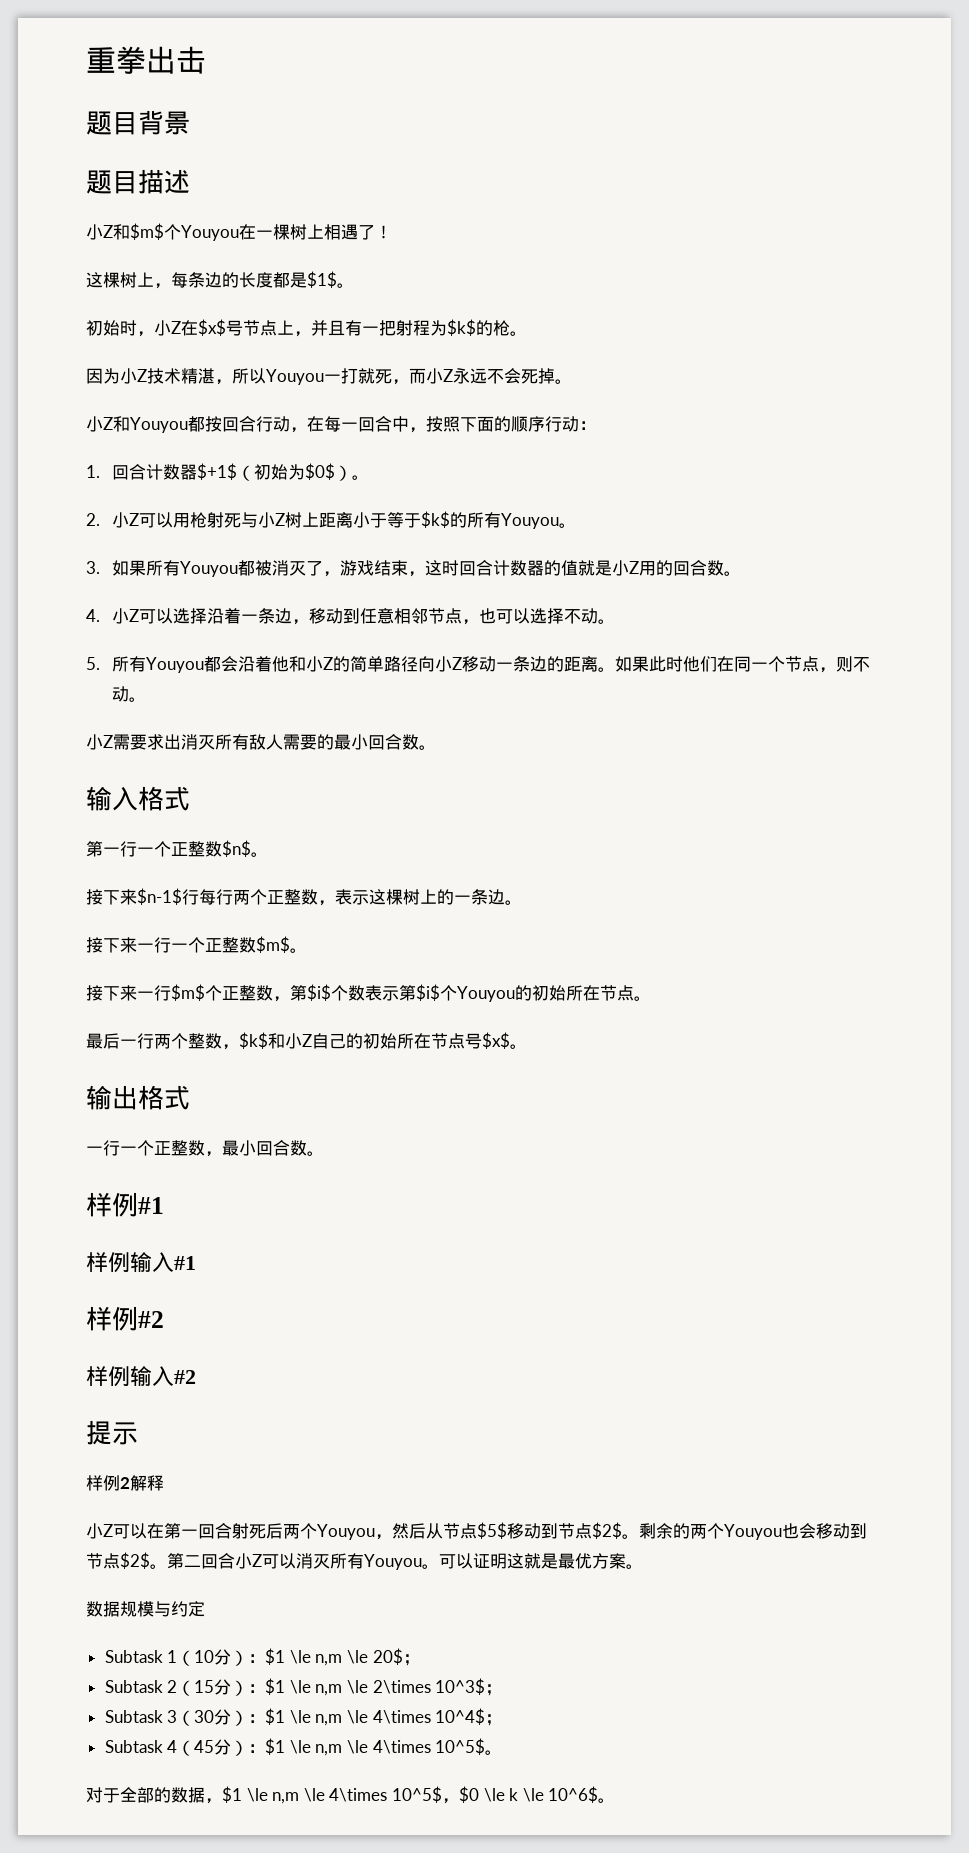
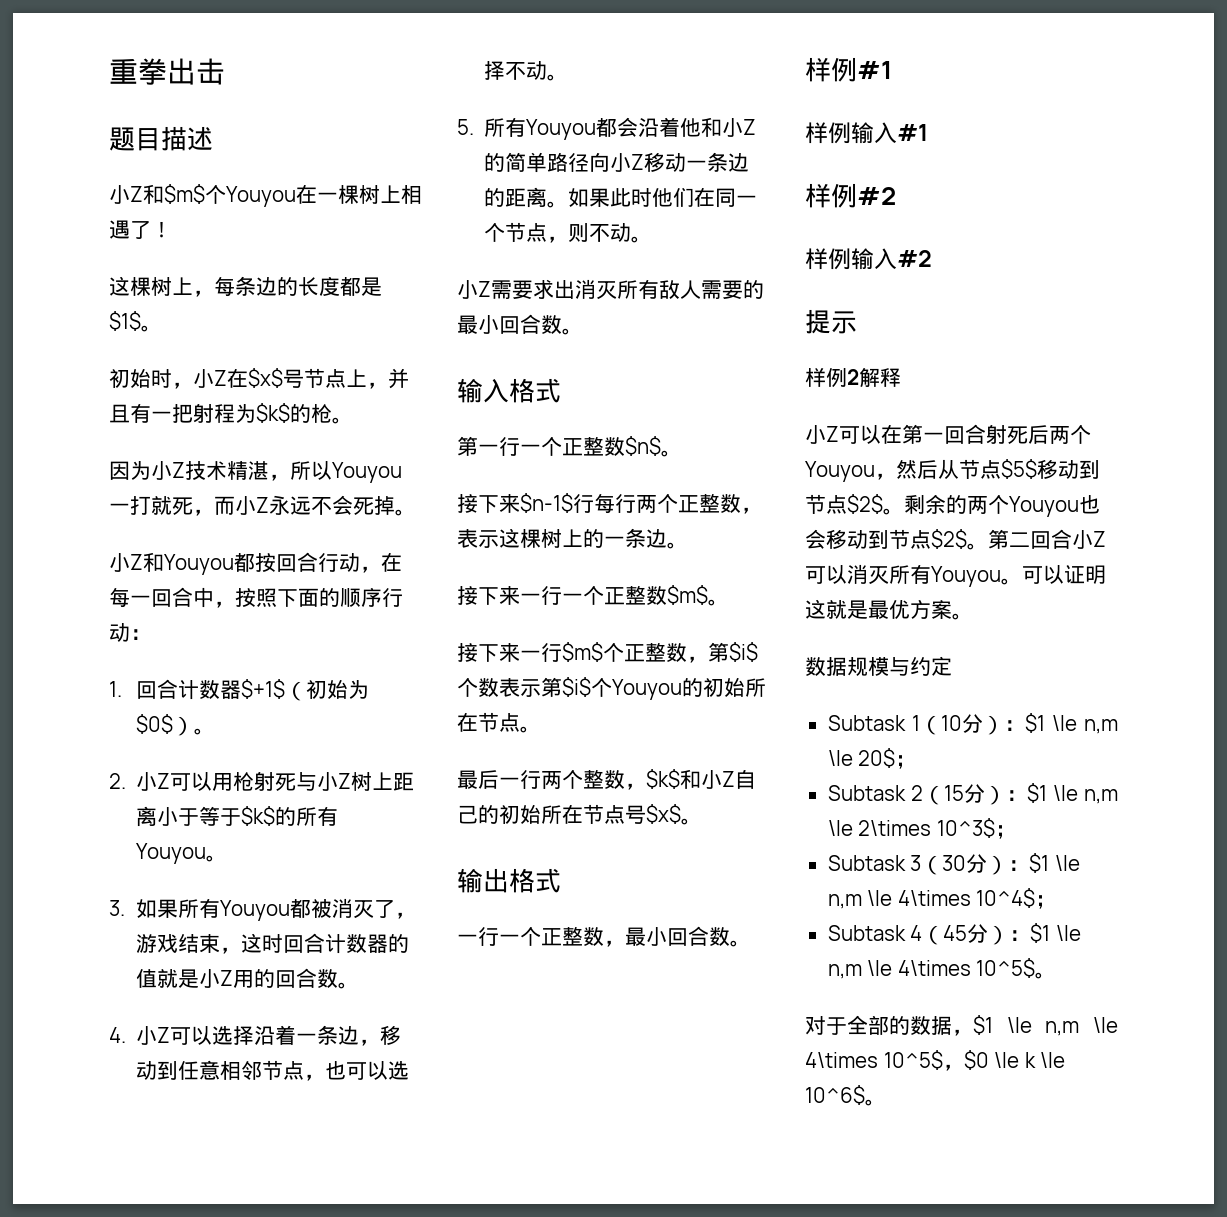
- 题目背景

